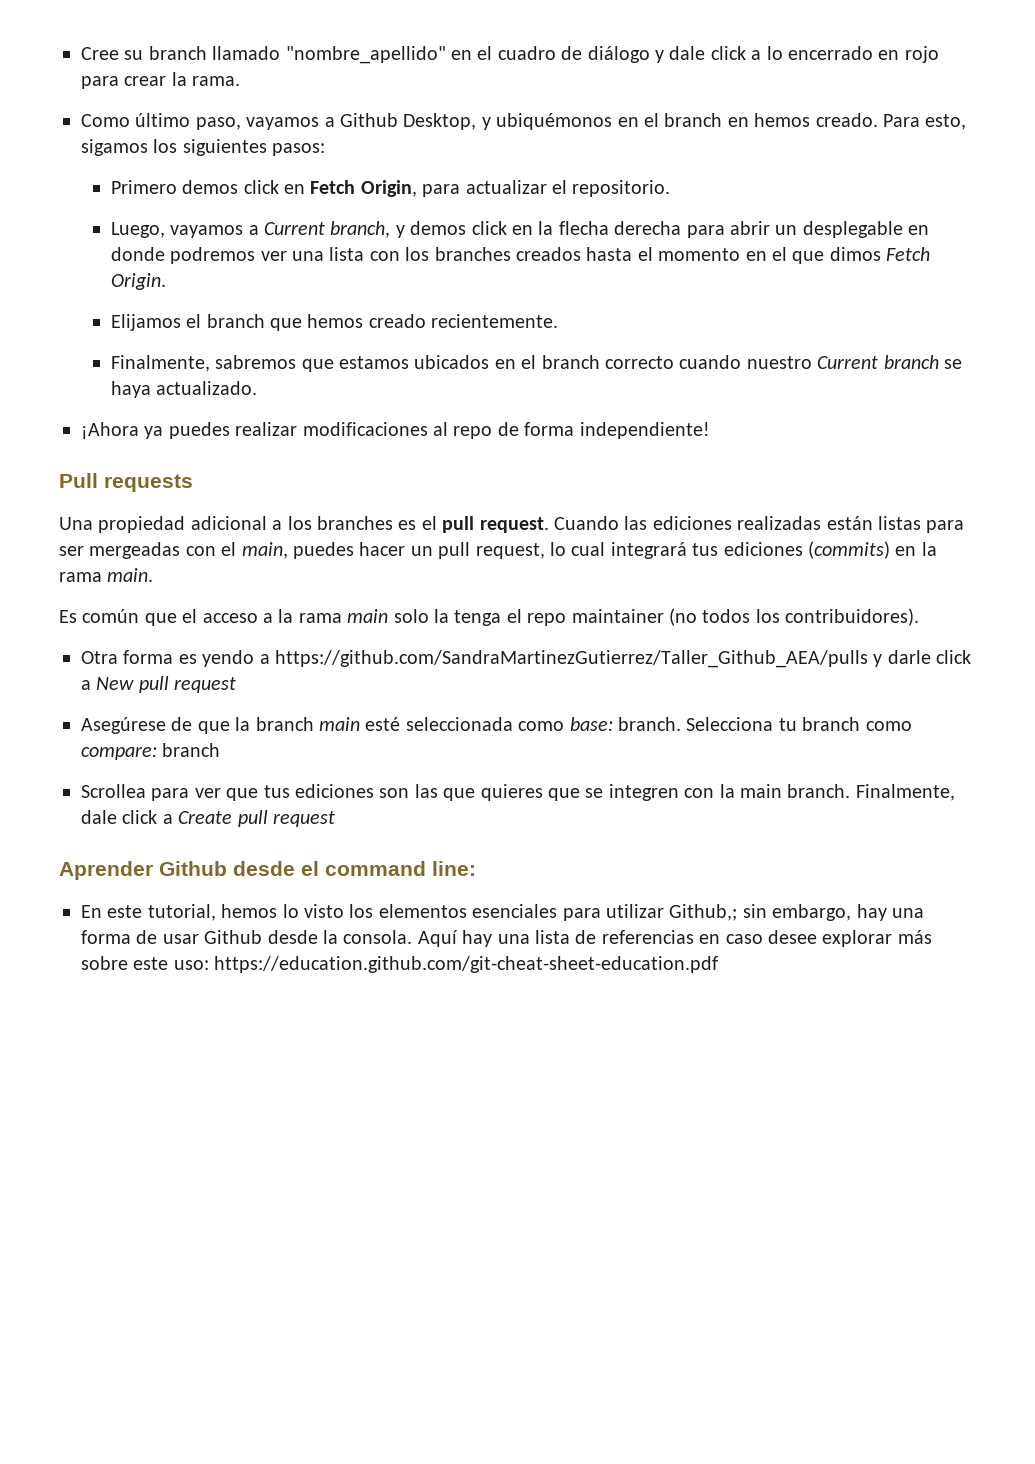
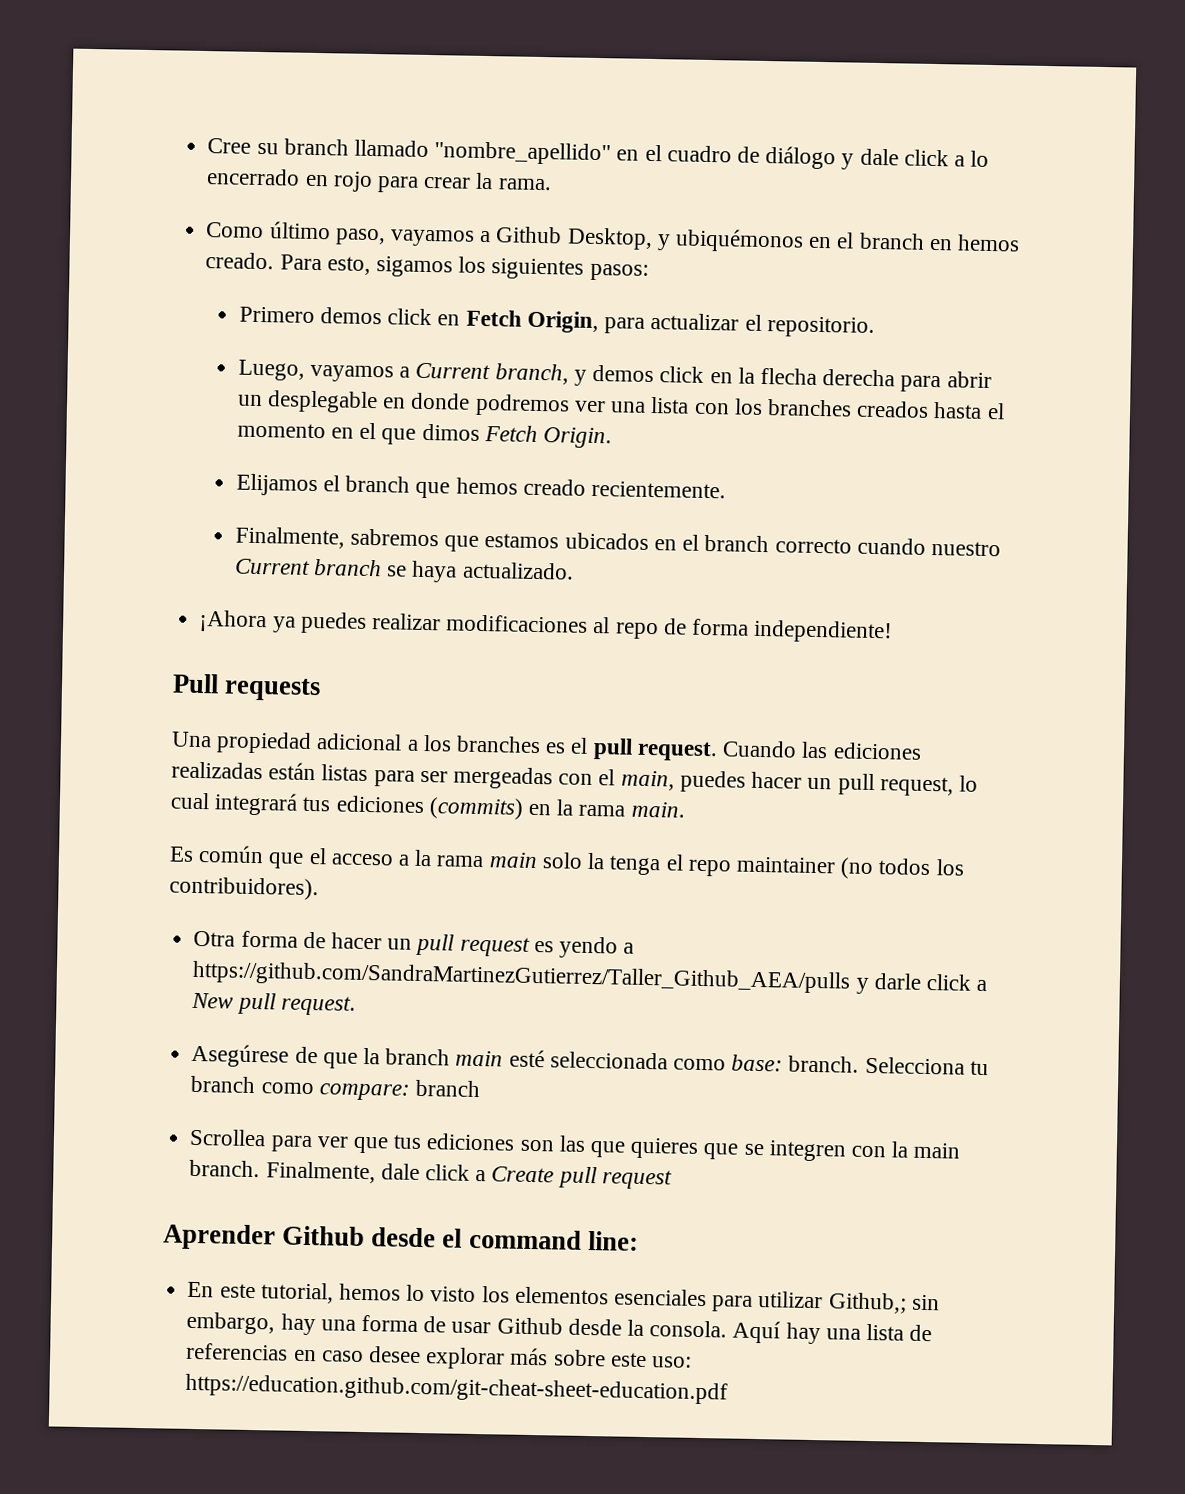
- Otra forma es yendo a https://github.com/SandraMartinezGutierrez/Taller_Github_AEA/pulls y darle click a New pull request
+ Otra forma de hacer un pull request es yendo a https://github.com/SandraMartinezGutierrez/Taller_Github_AEA/pulls y darle click a New pull request.

